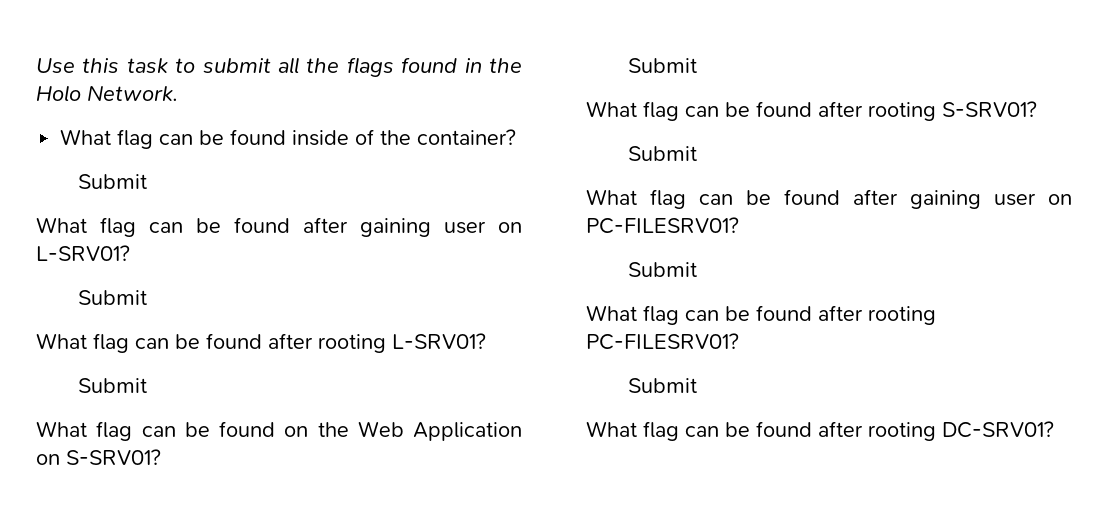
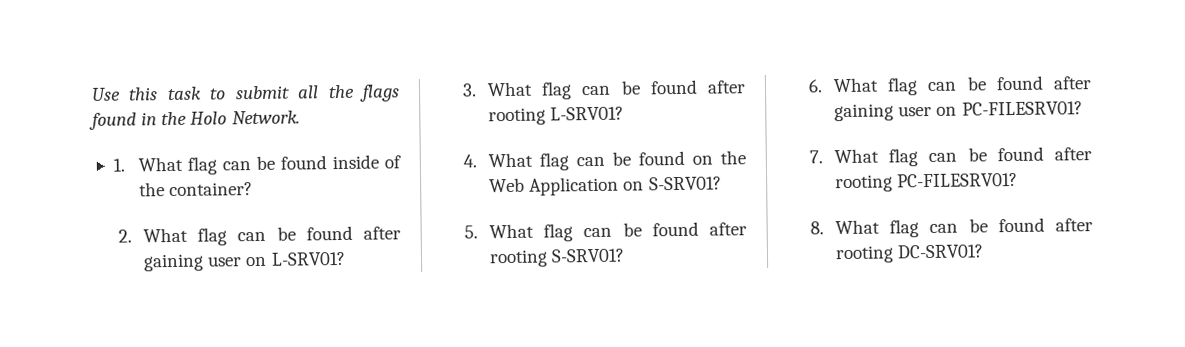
- What flag can be found inside of the container?
- Submit
- What flag can be found after gaining user on L-SRV01?
- Submit
- What flag can be found after rooting L-SRV01?
- Submit
- What flag can be found on the Web Application on S-SRV01?
- Submit
- What flag can be found after rooting S-SRV01?
- Submit
- What flag can be found after gaining user on PC-FILESRV01?
- Submit
- What flag can be found after rooting PC-FILESRV01?
- Submit
- What flag can be found after rooting DC-SRV01?
+ 1. What flag can be found inside of the container?
+ 2. What flag can be found after gaining user on L-SRV01?
+ 3. What flag can be found after rooting L-SRV01?
+ 4. What flag can be found on the Web Application on S-SRV01?
+ 5. What flag can be found after rooting S-SRV01?
+ 6. What flag can be found after gaining user on PC-FILESRV01?
+ 7. What flag can be found after rooting PC-FILESRV01?
+ 8. What flag can be found after rooting DC-SRV01?

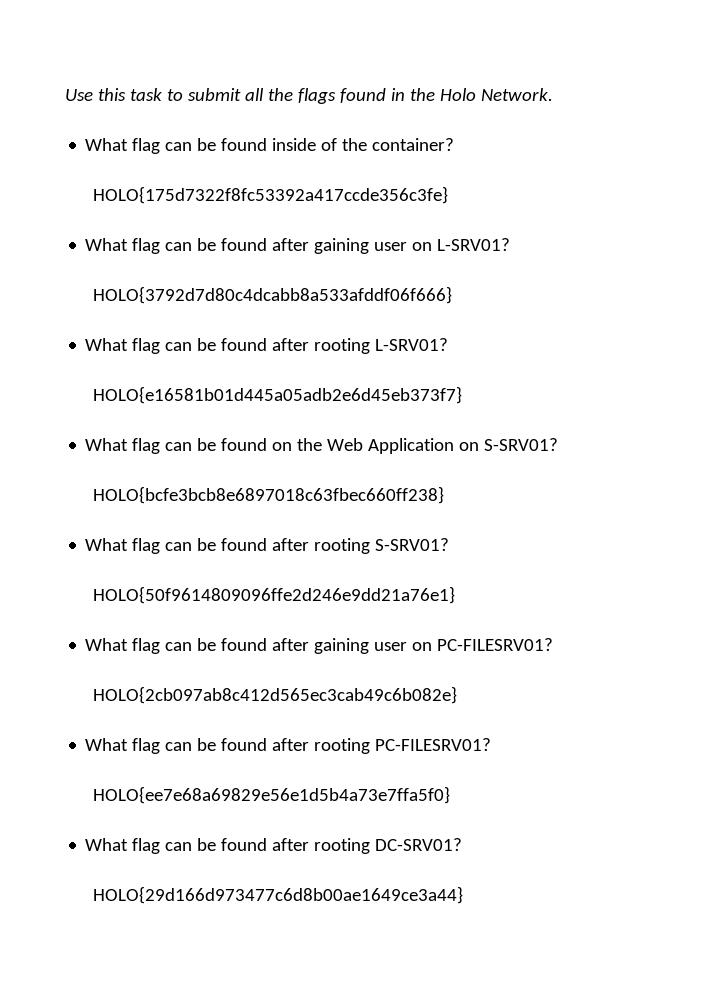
- 1. What flag can be found inside of the container?
+ What flag can be found inside of the container?
- 2. What flag can be found after gaining user on L-SRV01?
+ HOLO{175d7322f8fc53392a417ccde356c3fe}
+ What flag can be found after gaining user on L-SRV01?
- 3. What flag can be found after rooting L-SRV01?
+ HOLO{3792d7d80c4dcabb8a533afddf06f666}
+ What flag can be found after rooting L-SRV01?
- 4. What flag can be found on the Web Application on S-SRV01?
+ HOLO{e16581b01d445a05adb2e6d45eb373f7}
+ What flag can be found on the Web Application on S-SRV01?
- 5. What flag can be found after rooting S-SRV01?
+ HOLO{bcfe3bcb8e6897018c63fbec660ff238}
+ What flag can be found after rooting S-SRV01?
- 6. What flag can be found after gaining user on PC-FILESRV01?
+ HOLO{50f9614809096ffe2d246e9dd21a76e1}
+ What flag can be found after gaining user on PC-FILESRV01?
- 7. What flag can be found after rooting PC-FILESRV01?
+ HOLO{2cb097ab8c412d565ec3cab49c6b082e}
+ What flag can be found after rooting PC-FILESRV01?
- 8. What flag can be found after rooting DC-SRV01?
+ HOLO{ee7e68a69829e56e1d5b4a73e7ffa5f0}
+ What flag can be found after rooting DC-SRV01?
+ HOLO{29d166d973477c6d8b00ae1649ce3a44}

